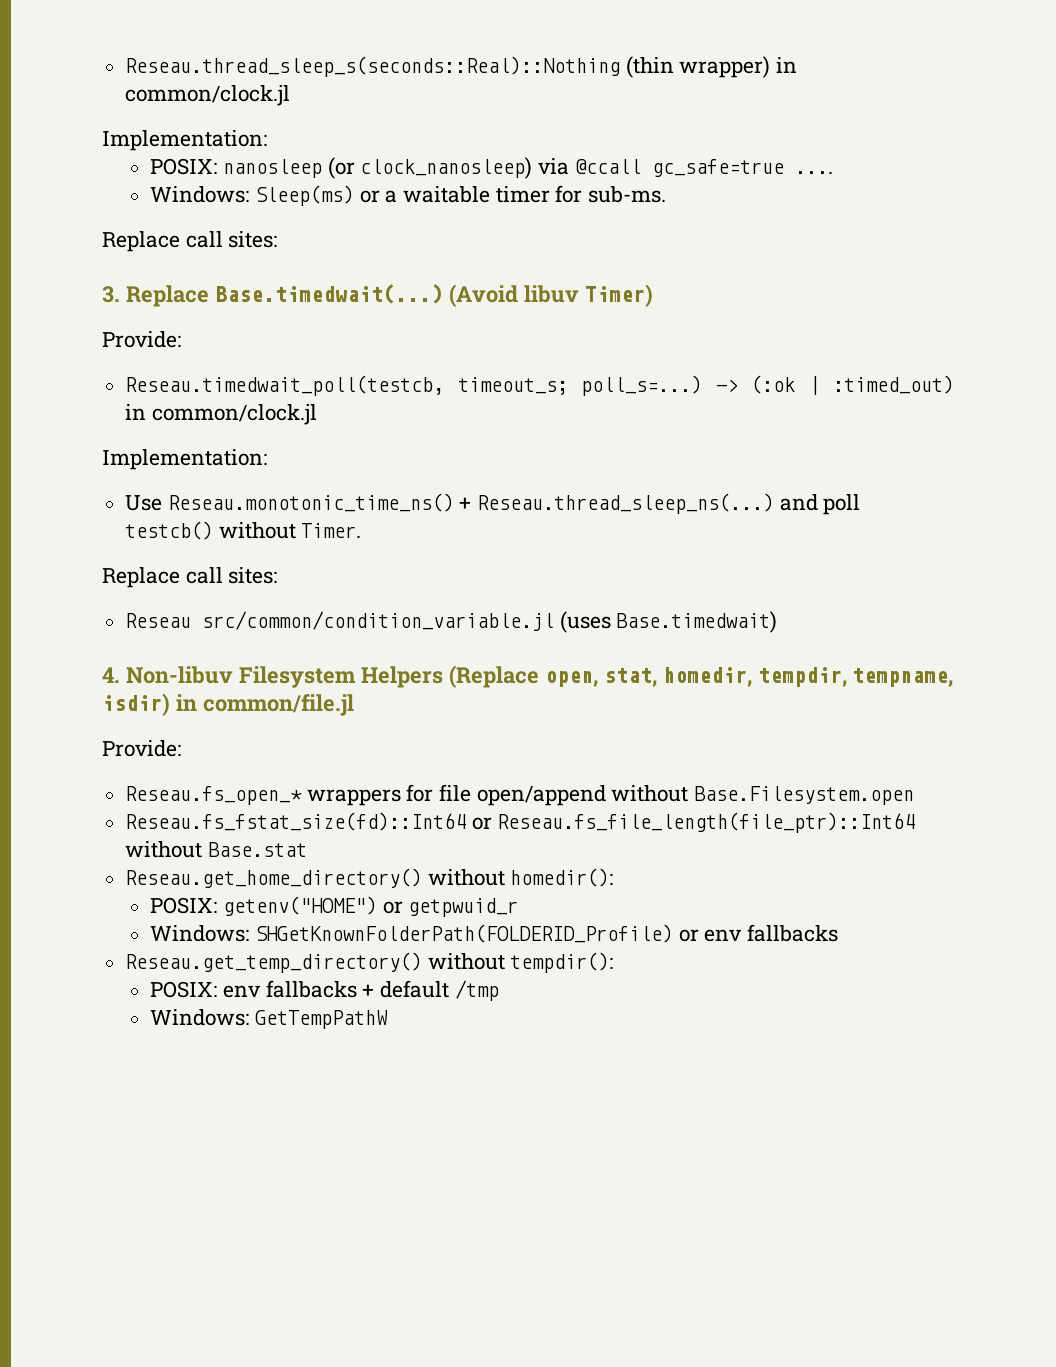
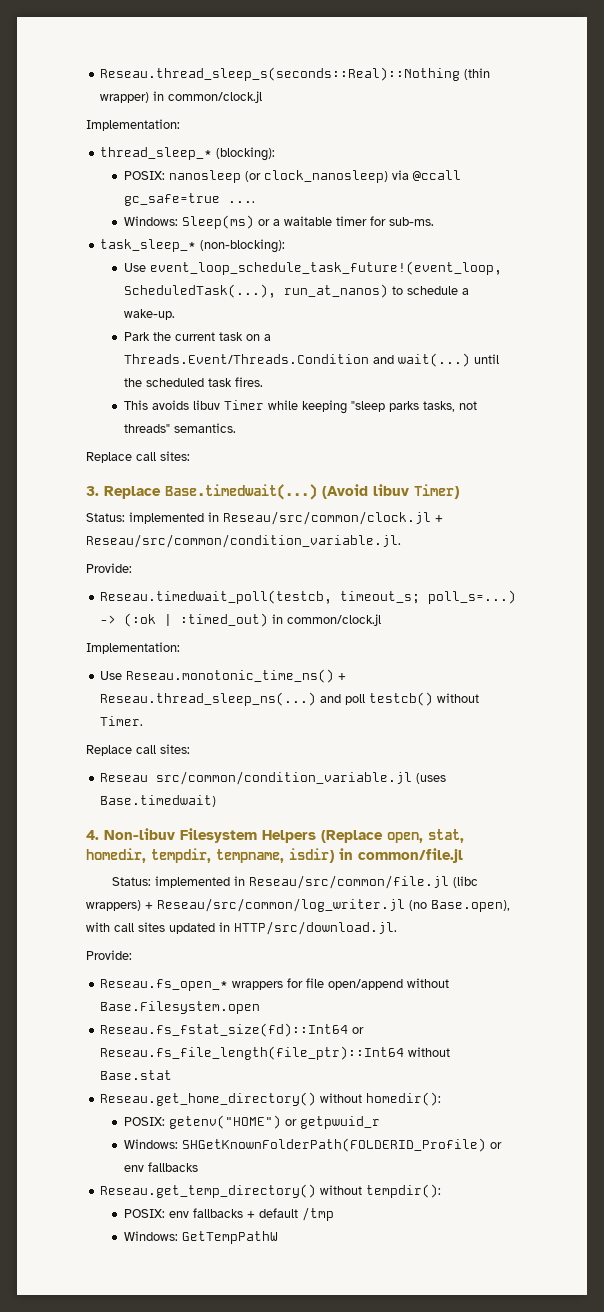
+ thread_sleep_* (blocking):
+ task_sleep_* (non-blocking):
+ Use event_loop_schedule_task_future!(event_loop, ScheduledTask(...), run_at_nanos) to schedule a wake-up.
+ Park the current task on a Threads.Event/Threads.Condition and wait(...) until the scheduled task fires.
+ This avoids libuv Timer while keeping "sleep parks tasks, not threads" semantics.
+ Status: implemented in Reseau/src/common/clock.jl + Reseau/src/common/condition_variable.jl.
+ Status: implemented in Reseau/src/common/file.jl (libc wrappers) + Reseau/src/common/log_writer.jl (no Base.open), with call sites updated in HTTP/src/download.jl.

